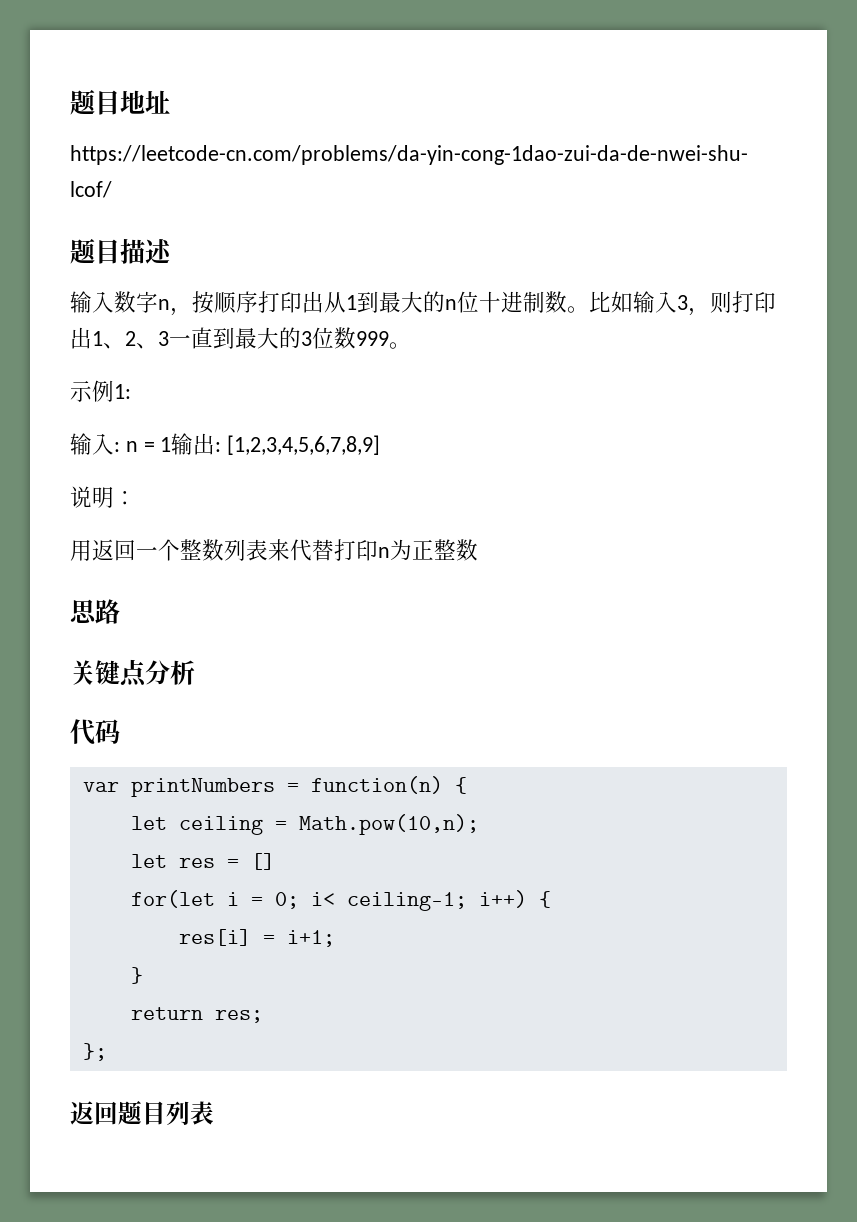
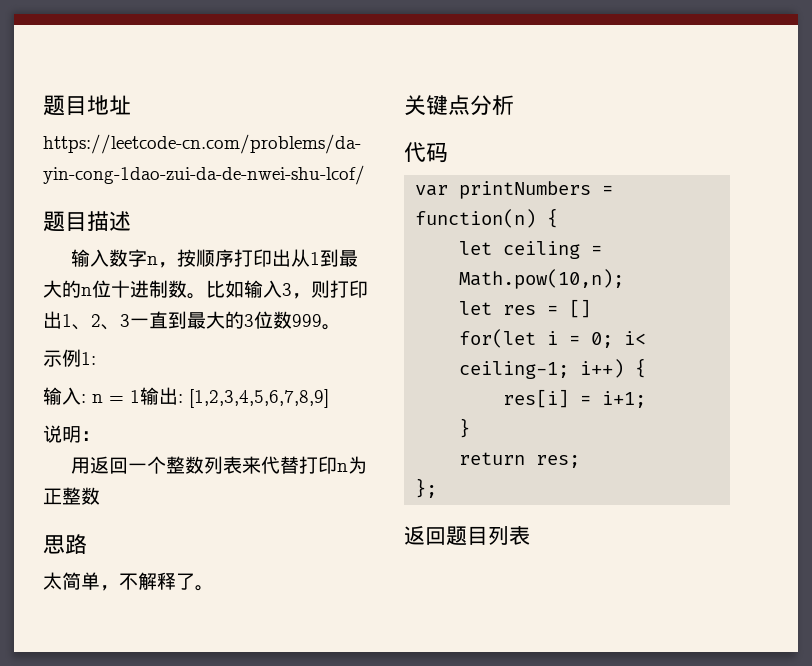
+ 太简单，不解释了。

